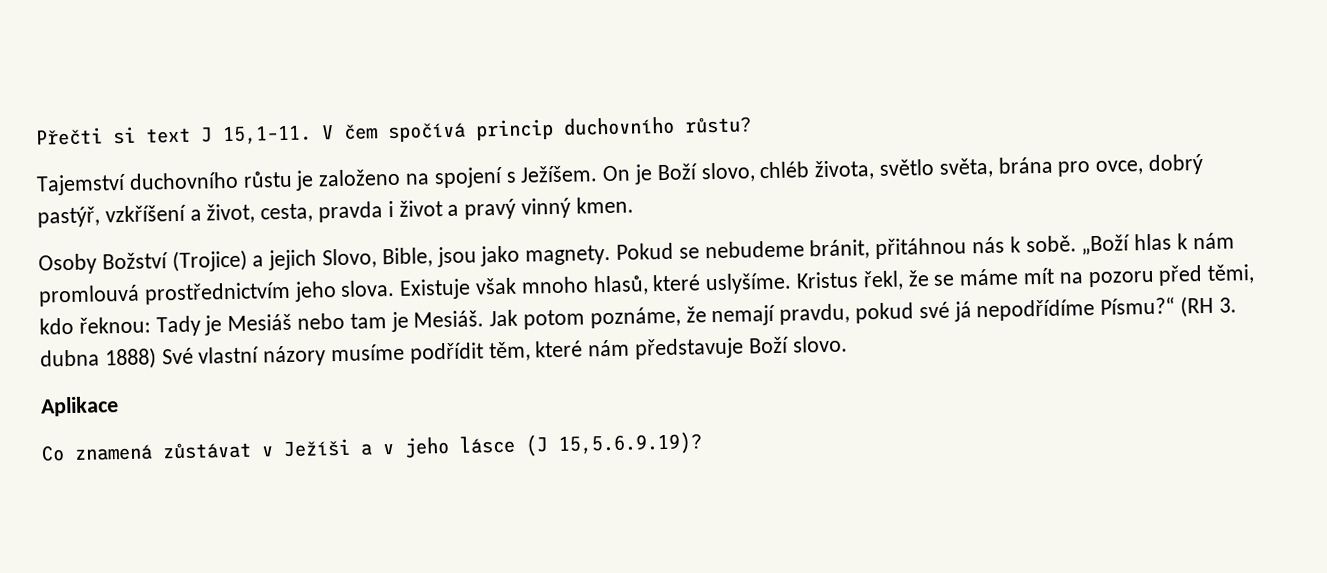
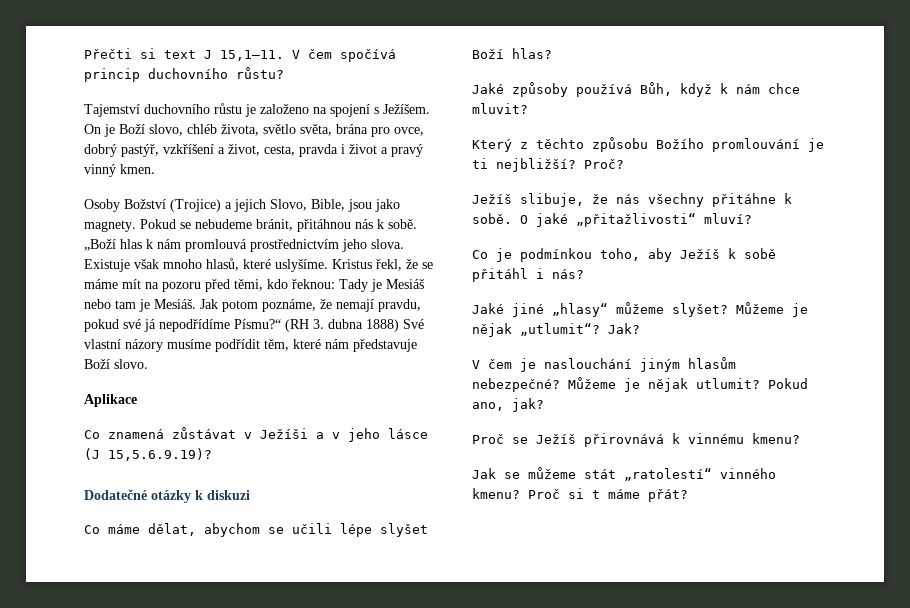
+ Dodatečné otázky k diskuzi
+ Co máme dělat, abychom se učili lépe slyšet Boží hlas?
+ Jaké způsoby používá Bůh, když k nám chce mluvit?
+ Který z těchto způsobu Božího promlouvání je ti nejbližší? Proč?
+ Ježíš slibuje, že nás všechny přitáhne k sobě. O jaké „přitažlivosti“ mluví?
+ Co je podmínkou toho, aby Ježíš k sobě přitáhl i nás?
+ Jaké jiné „hlasy“ můžeme slyšet? Můžeme je nějak „utlumit“? Jak?
+ V čem je naslouchání jiným hlasům nebezpečné? Můžeme je nějak utlumit? Pokud ano, jak?
+ Proč se Ježíš přirovnává k vinnému kmenu?
+ Jak se můžeme stát „ratolestí“ vinného kmenu? Proč si t máme přát?

